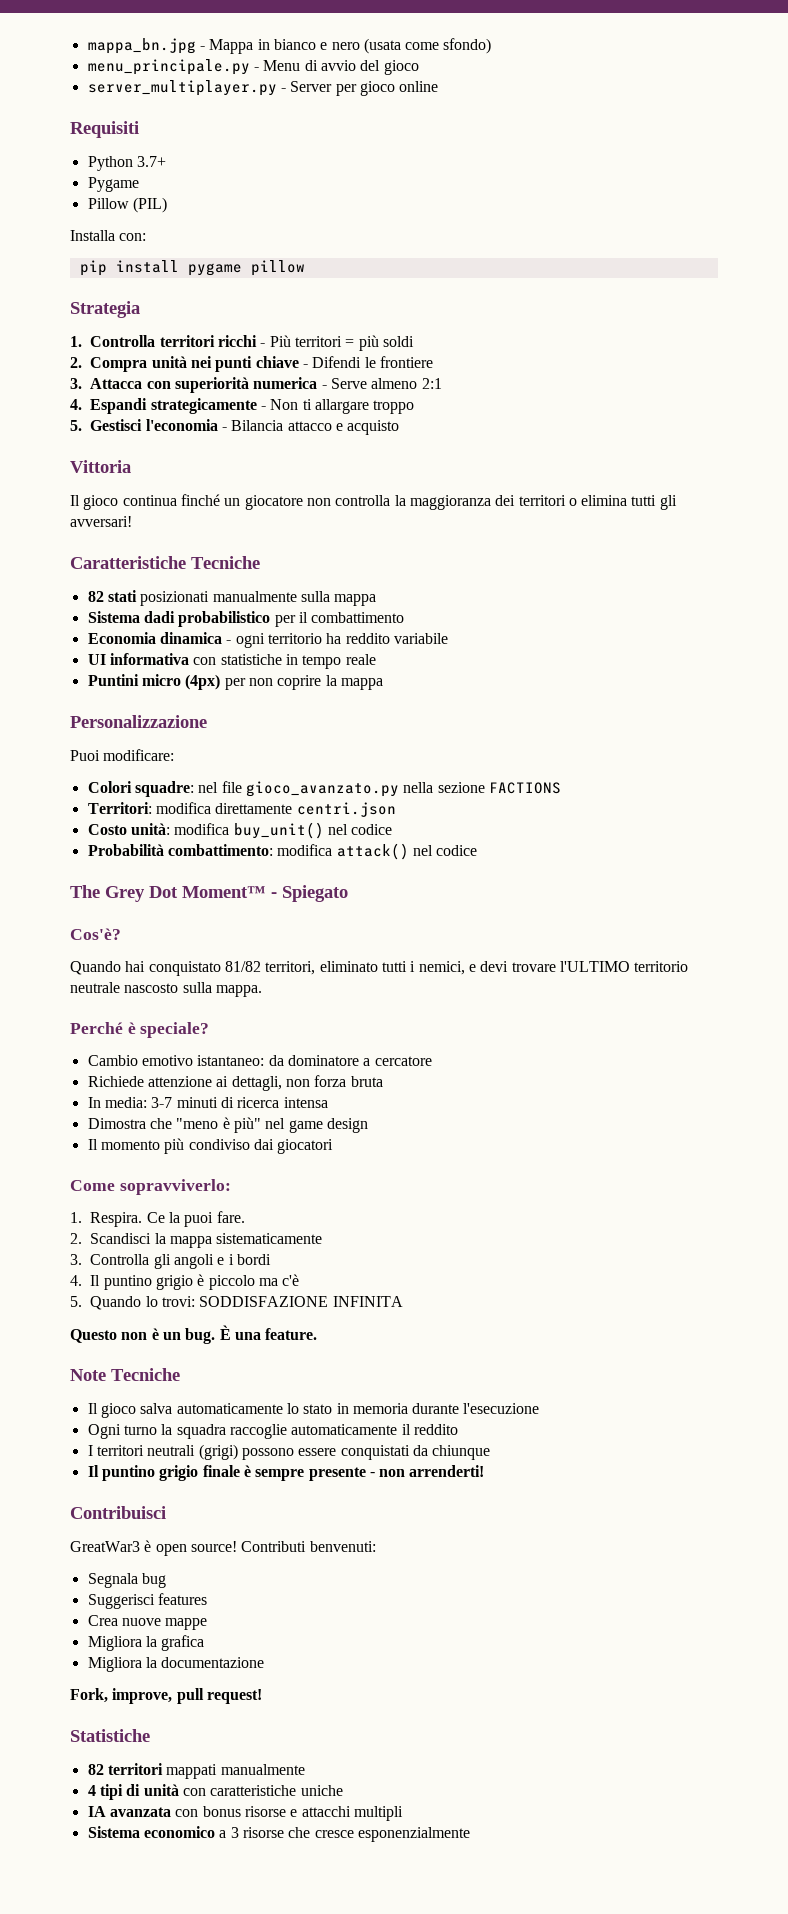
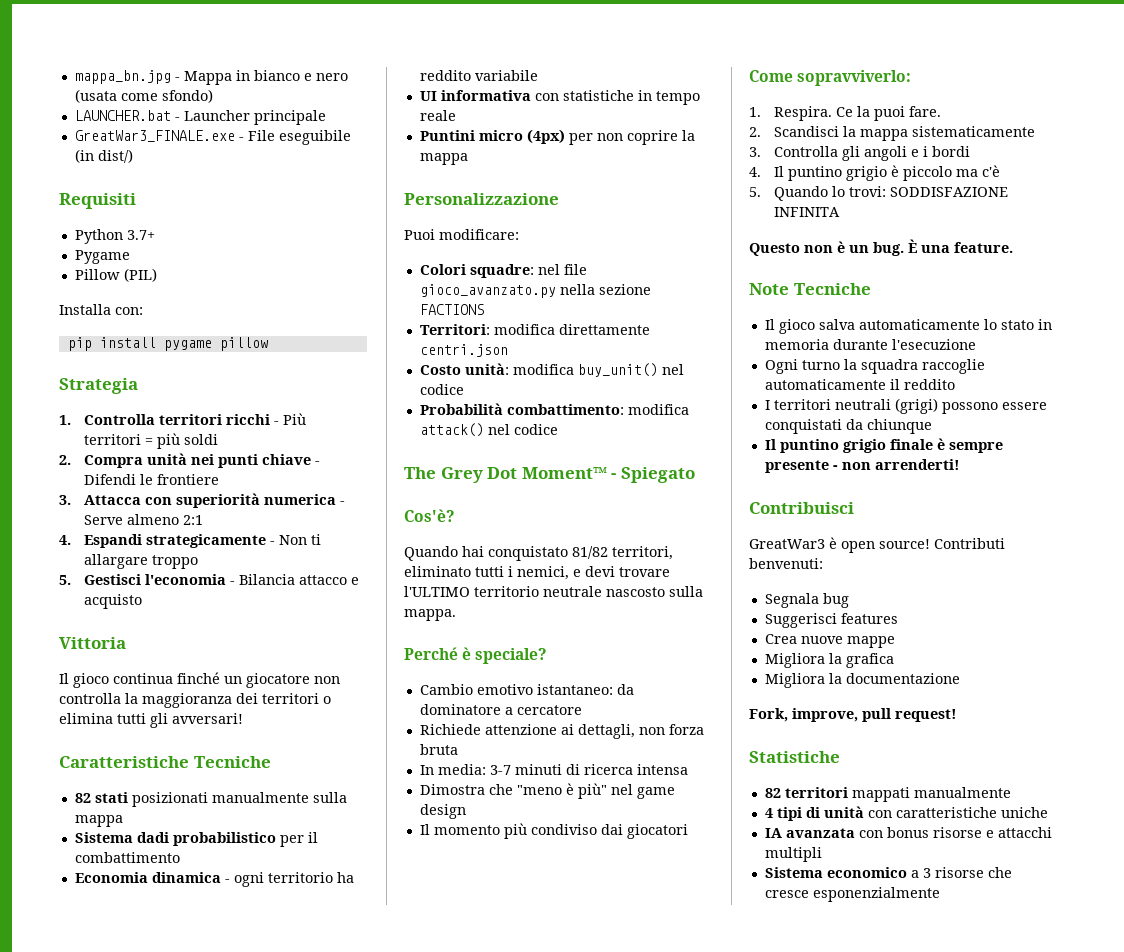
- menu_principale.py - Menu di avvio del gioco
- server_multiplayer.py - Server per gioco online
+ LAUNCHER.bat - Launcher principale
+ GreatWar3_FINALE.exe - File eseguibile (in dist/)

